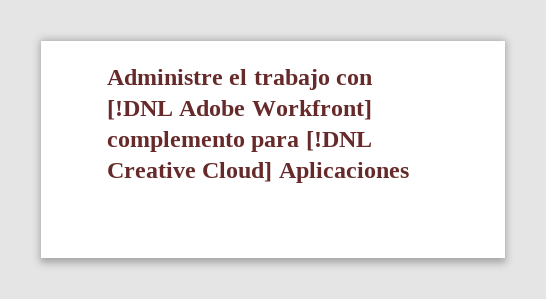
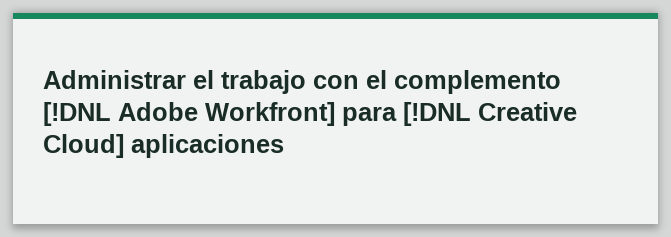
- Administre el trabajo con [!DNL Adobe Workfront] complemento para [!DNL Creative Cloud] Aplicaciones
+ Administrar el trabajo con el complemento [!DNL Adobe Workfront] para [!DNL Creative Cloud] aplicaciones

